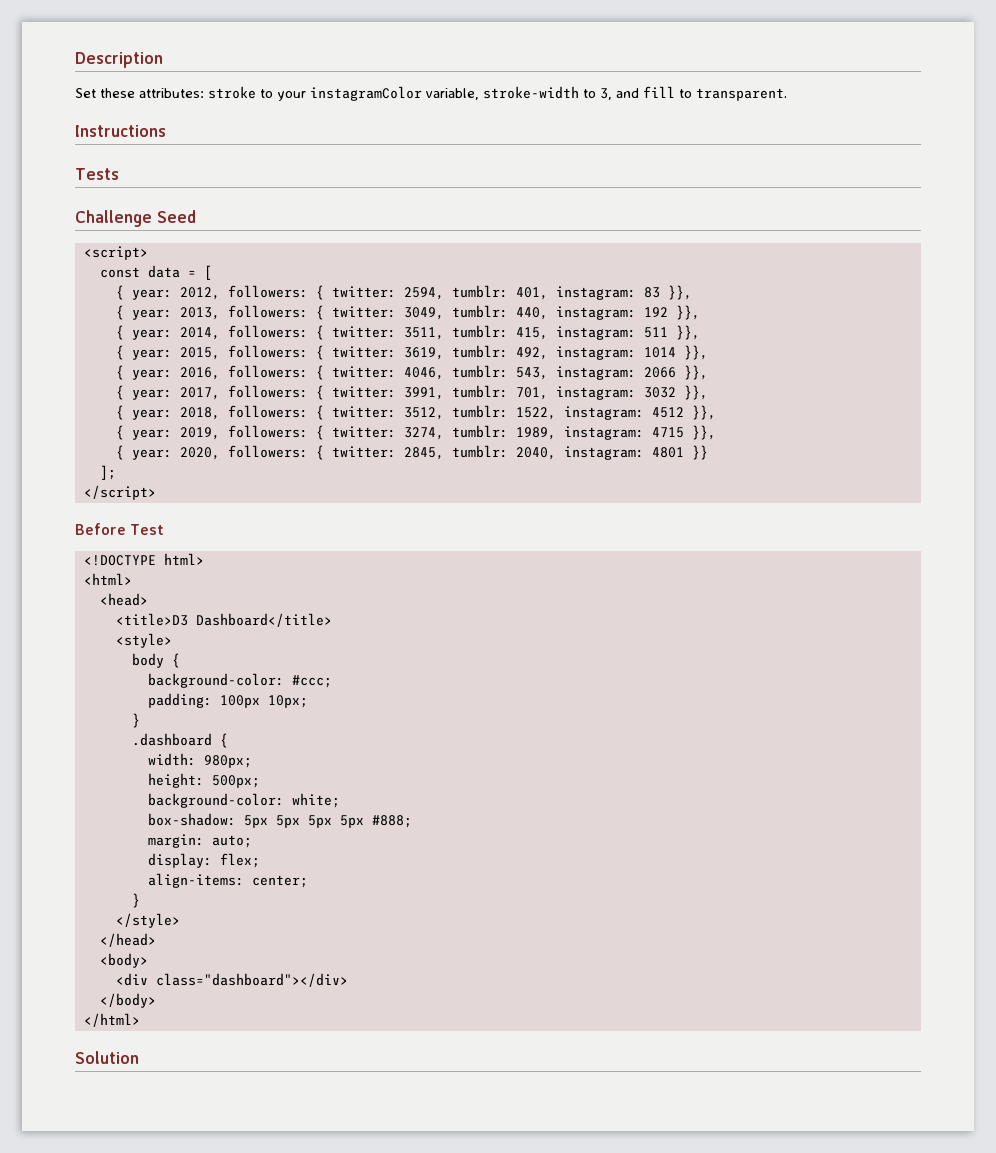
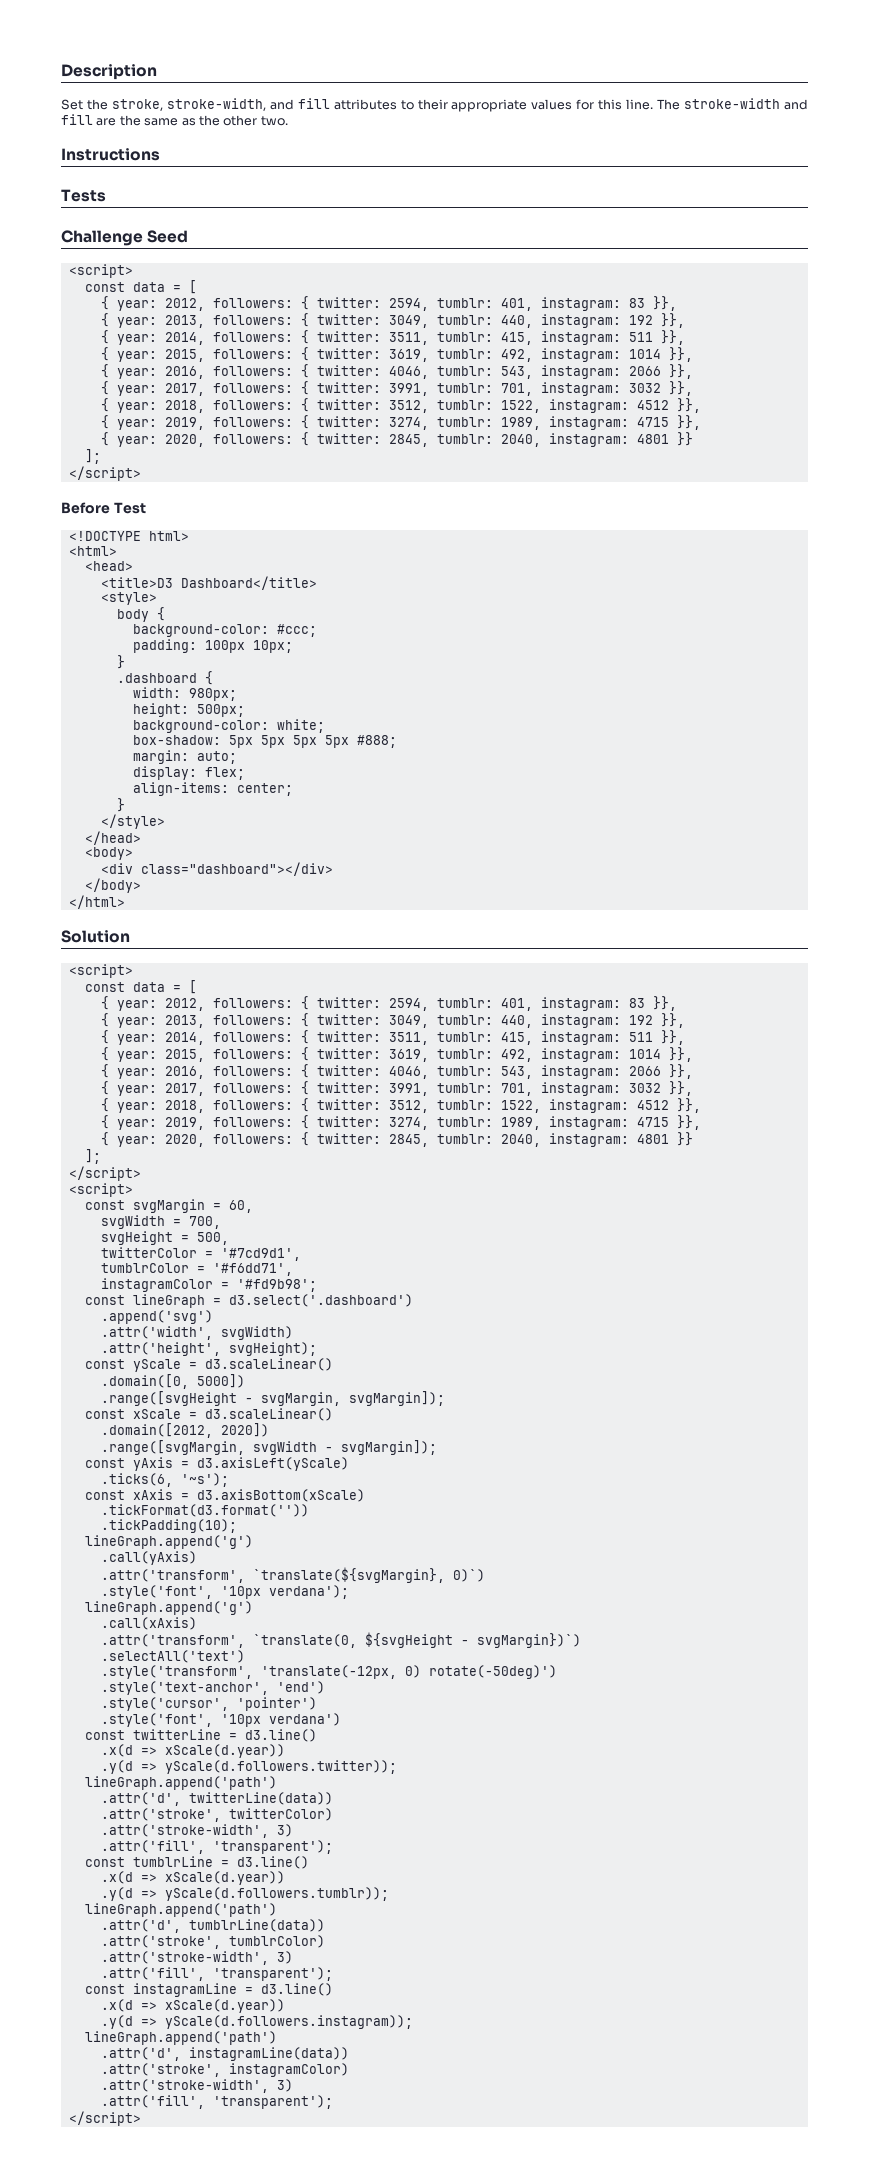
- Set these attributes: stroke to your instagramColor variable, stroke-width to 3, and fill to transparent.
+ Set the stroke, stroke-width, and fill attributes to their appropriate values for this line. The stroke-width and fill are the same as the other two.
  Solution
+ <script>
+ const data = [
+ { year: 2012, followers: { twitter: 2594, tumblr: 401, instagram: 83 }},
+ { year: 2013, followers: { twitter: 3049, tumblr: 440, instagram: 192 }},
+ { year: 2014, followers: { twitter: 3511, tumblr: 415, instagram: 511 }},
+ { year: 2015, followers: { twitter: 3619, tumblr: 492, instagram: 1014 }},
+ { year: 2016, followers: { twitter: 4046, tumblr: 543, instagram: 2066 }},
+ { year: 2017, followers: { twitter: 3991, tumblr: 701, instagram: 3032 }},
+ { year: 2018, followers: { twitter: 3512, tumblr: 1522, instagram: 4512 }},
+ { year: 2019, followers: { twitter: 3274, tumblr: 1989, instagram: 4715 }},
+ { year: 2020, followers: { twitter: 2845, tumblr: 2040, instagram: 4801 }}
+ ];
+ </script>
+ <script>
+ const svgMargin = 60,
+ svgWidth = 700,
+ svgHeight = 500,
+ twitterColor = '#7cd9d1',
+ tumblrColor = '#f6dd71',
+ instagramColor = '#fd9b98';
+ const lineGraph = d3.select('.dashboard')
+ .append('svg')
+ .attr('width', svgWidth)
+ .attr('height', svgHeight);
+ const yScale = d3.scaleLinear()
+ .domain([0, 5000])
+ .range([svgHeight - svgMargin, svgMargin]);
+ const xScale = d3.scaleLinear()
+ .domain([2012, 2020])
+ .range([svgMargin, svgWidth - svgMargin]);
+ const yAxis = d3.axisLeft(yScale)
+ .ticks(6, '~s');
+ const xAxis = d3.axisBottom(xScale)
+ .tickFormat(d3.format(''))
+ .tickPadding(10);
+ lineGraph.append('g')
+ .call(yAxis)
+ .attr('transform', `translate(${svgMargin}, 0)`)
+ .style('font', '10px verdana');
+ lineGraph.append('g')
+ .call(xAxis)
+ .attr('transform', `translate(0, ${svgHeight - svgMargin})`)
+ .selectAll('text')
+ .style('transform', 'translate(-12px, 0) rotate(-50deg)')
+ .style('text-anchor', 'end')
+ .style('cursor', 'pointer')
+ .style('font', '10px verdana')
+ const twitterLine = d3.line()
+ .x(d => xScale(d.year))
+ .y(d => yScale(d.followers.twitter));
+ lineGraph.append('path')
+ .attr('d', twitterLine(data))
+ .attr('stroke', twitterColor)
+ .attr('stroke-width', 3)
+ .attr('fill', 'transparent');
+ const tumblrLine = d3.line()
+ .x(d => xScale(d.year))
+ .y(d => yScale(d.followers.tumblr));
+ lineGraph.append('path')
+ .attr('d', tumblrLine(data))
+ .attr('stroke', tumblrColor)
+ .attr('stroke-width', 3)
+ .attr('fill', 'transparent');
+ const instagramLine = d3.line()
+ .x(d => xScale(d.year))
+ .y(d => yScale(d.followers.instagram));
+ lineGraph.append('path')
+ .attr('d', instagramLine(data))
+ .attr('stroke', instagramColor)
+ .attr('stroke-width', 3)
+ .attr('fill', 'transparent');
+ </script>

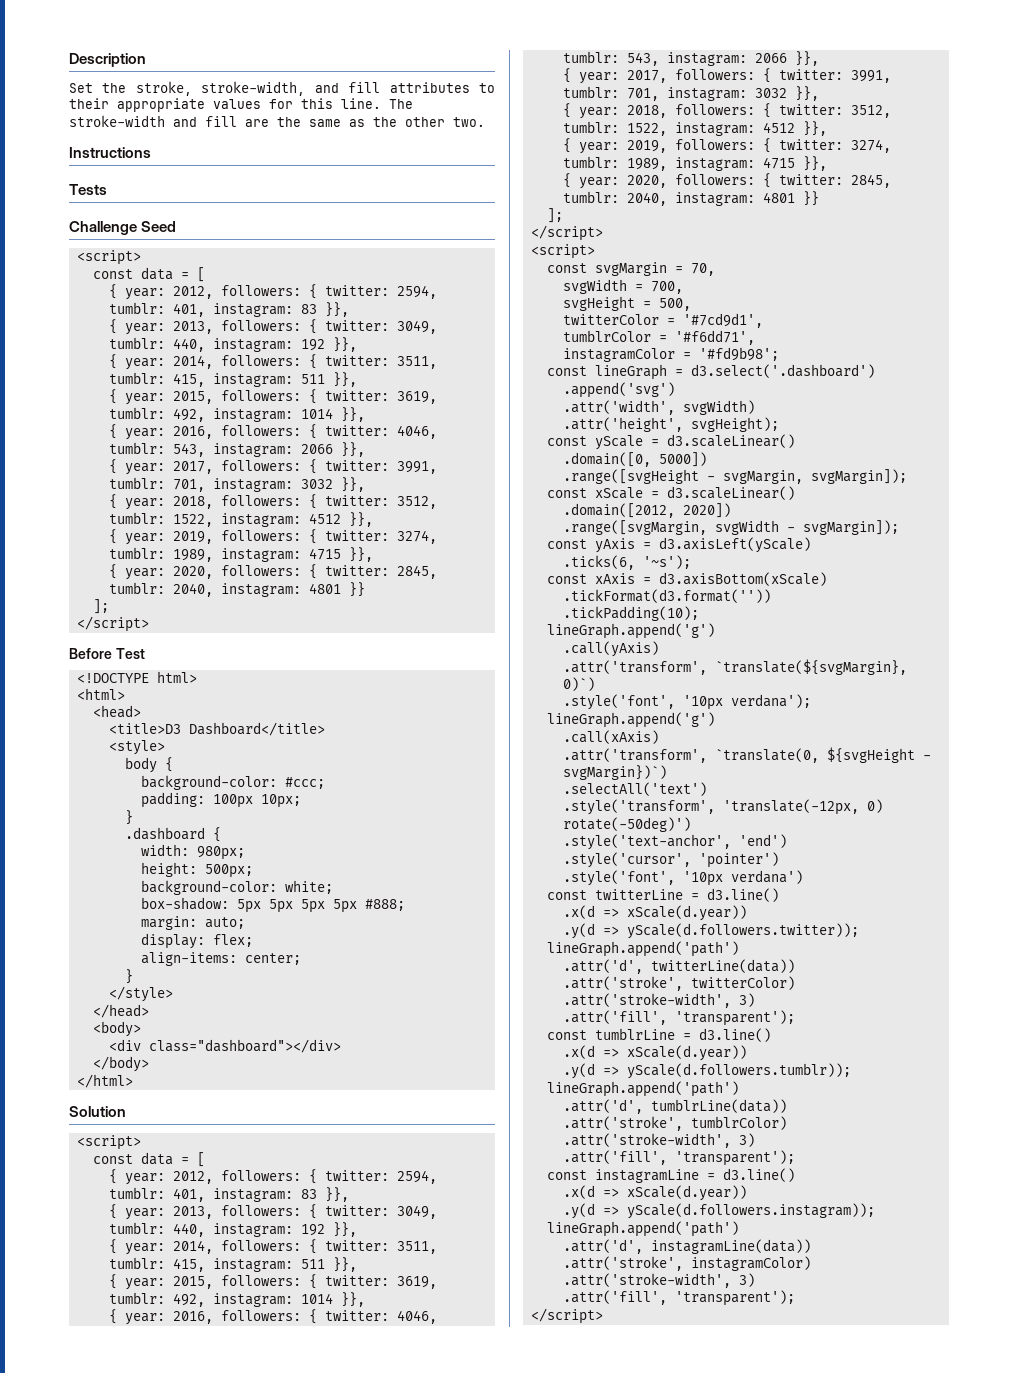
- const svgMargin = 60,
+ const svgMargin = 70,

